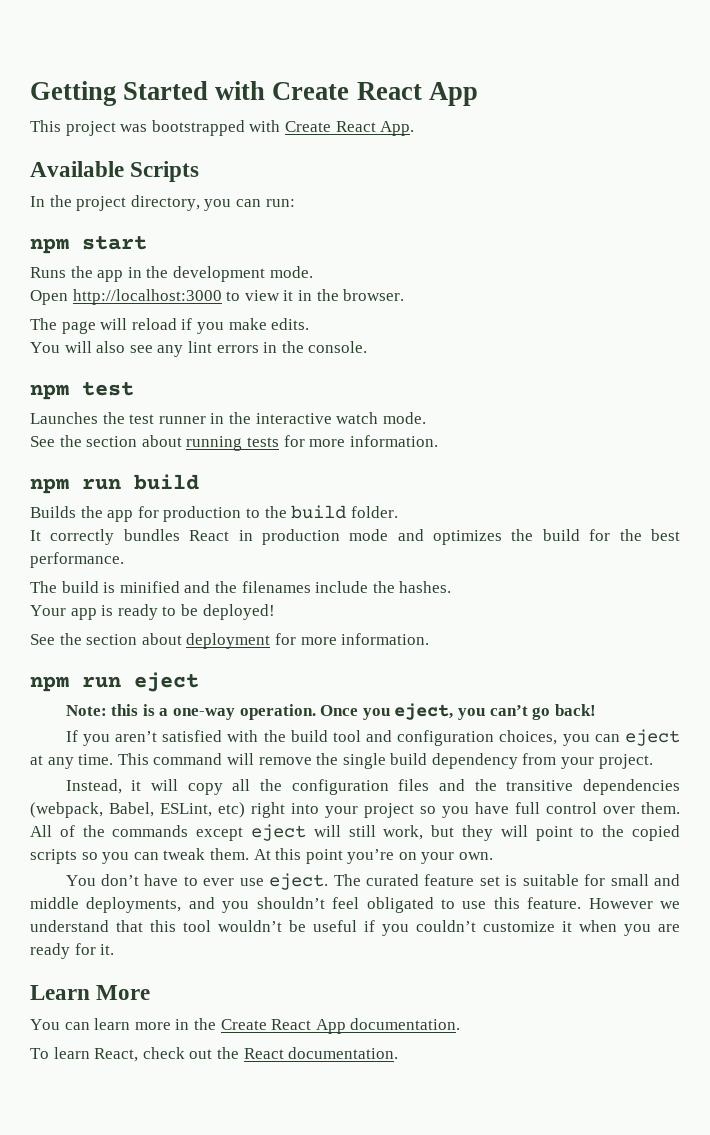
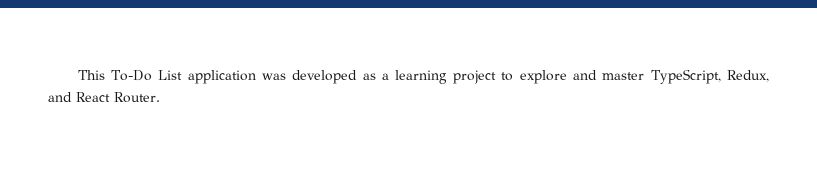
- Getting Started with Create React App
- This project was bootstrapped with Create React App.
- Available Scripts
- In the project directory, you can run:
- npm start
- Runs the app in the development mode.
- Open http://localhost:3000 to view it in the browser.
- The page will reload if you make edits.
- You will also see any lint errors in the console.
- npm test
- Launches the test runner in the interactive watch mode.
- See the section about running tests for more information.
- npm run build
- Builds the app for production to the build folder.
- It correctly bundles React in production mode and optimizes the build for the best performance.
- The build is minified and the filenames include the hashes.
- Your app is ready to be deployed!
- See the section about deployment for more information.
- npm run eject
- Note: this is a one-way operation. Once you eject, you can’t go back!
- If you aren’t satisfied with the build tool and configuration choices, you can eject at any time. This command will remove the single build dependency from your project.
- Instead, it will copy all the configuration files and the transitive dependencies (webpack, Babel, ESLint, etc) right into your project so you have full control over them. All of the commands except eject will still work, but they will point to the copied scripts so you can tweak them. At this point you’re on your own.
- You don’t have to ever use eject. The curated feature set is suitable for small and middle deployments, and you shouldn’t feel obligated to use this feature. However we understand that this tool wouldn’t be useful if you couldn’t customize it when you are ready for it.
- Learn More
- You can learn more in the Create React App documentation.
- To learn React, check out the React documentation.
+ This To-Do List application was developed as a learning project to explore and master TypeScript, Redux, and React Router.

